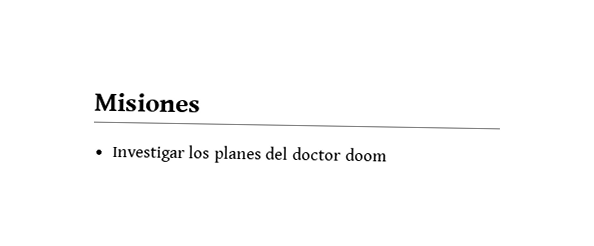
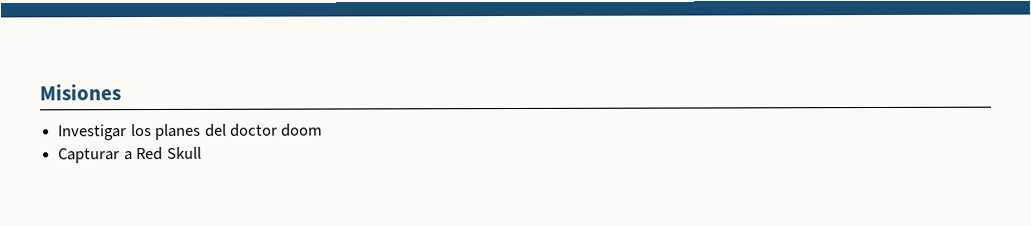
+ Capturar a Red Skull

